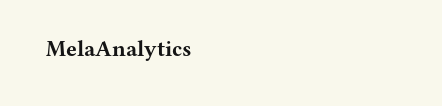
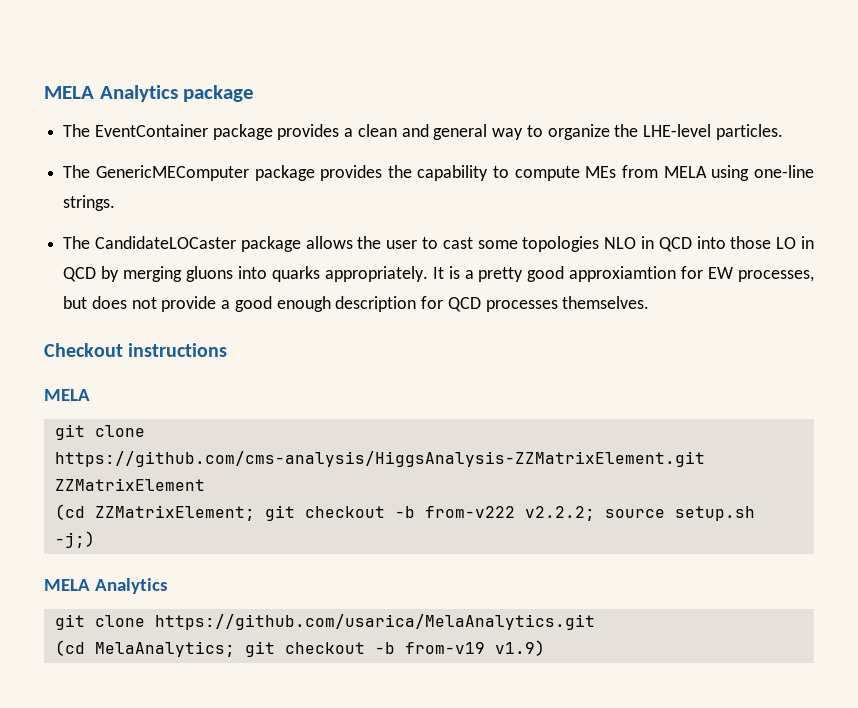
- MelaAnalytics
+ MELA Analytics package
+ The EventContainer package provides a clean and general way to organize the LHE-level particles.
+ The GenericMEComputer package provides the capability to compute MEs from MELA using one-line strings.
+ The CandidateLOCaster package allows the user to cast some topologies NLO in QCD into those LO in QCD by merging gluons into quarks appropriately. It is a pretty good approxiamtion for EW processes, but does not provide a good enough description for QCD processes themselves.
+ Checkout instructions
+ MELA
+ git clone https://github.com/cms-analysis/HiggsAnalysis-ZZMatrixElement.git ZZMatrixElement
+ (cd ZZMatrixElement; git checkout -b from-v222 v2.2.2; source setup.sh -j;)
+ MELA Analytics
+ git clone https://github.com/usarica/MelaAnalytics.git
+ (cd MelaAnalytics; git checkout -b from-v19 v1.9)

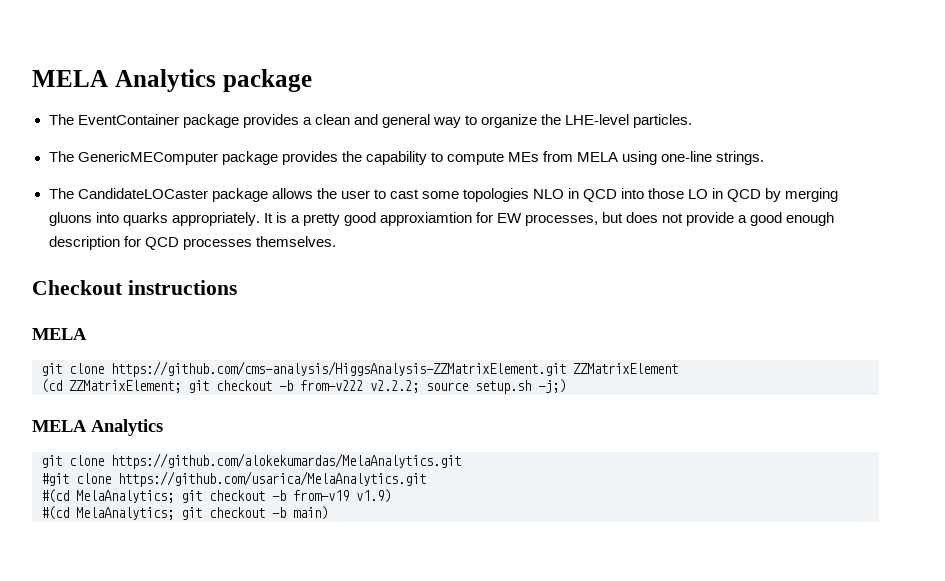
- git clone https://github.com/usarica/MelaAnalytics.git
+ git clone https://github.com/alokekumardas/MelaAnalytics.git
+ #git clone https://github.com/usarica/MelaAnalytics.git
- (cd MelaAnalytics; git checkout -b from-v19 v1.9)
+ #(cd MelaAnalytics; git checkout -b from-v19 v1.9)
+ #(cd MelaAnalytics; git checkout -b main)

